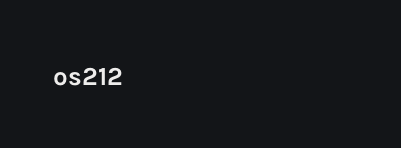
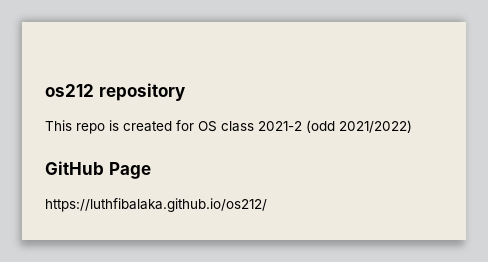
- os212
+ os212 repository
+ This repo is created for OS class 2021-2 (odd 2021/2022)
+ GitHub Page
+ https://luthfibalaka.github.io/os212/

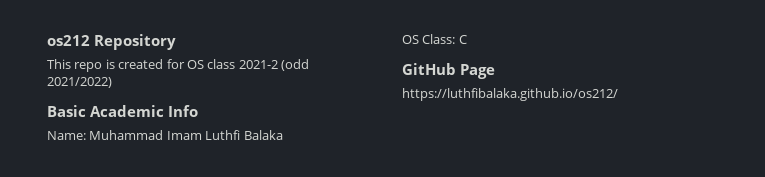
- os212 repository
+ os212 Repository
+ Basic Academic Info
+ Name: Muhammad Imam Luthfi Balaka
+ OS Class: C

